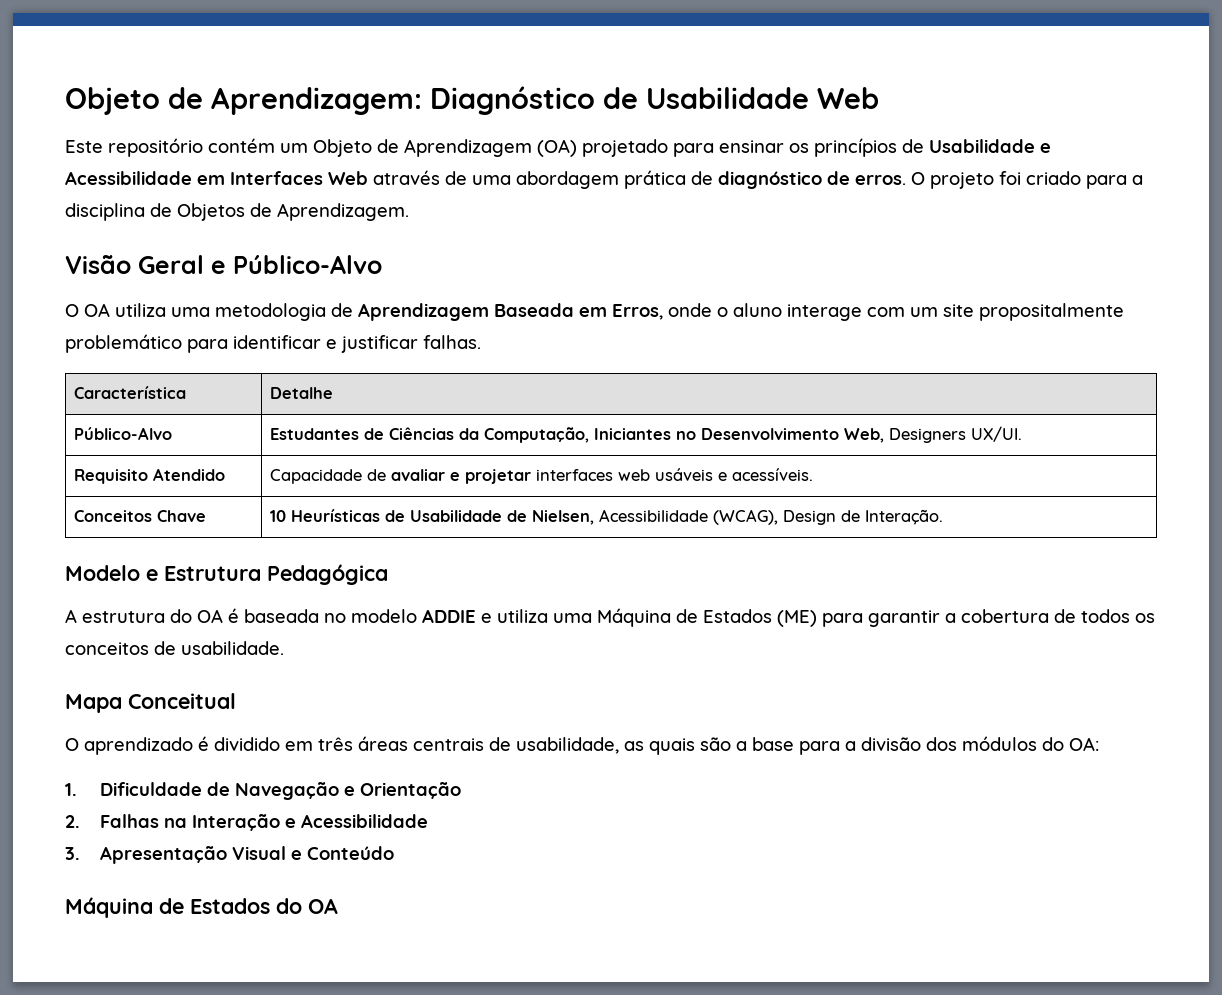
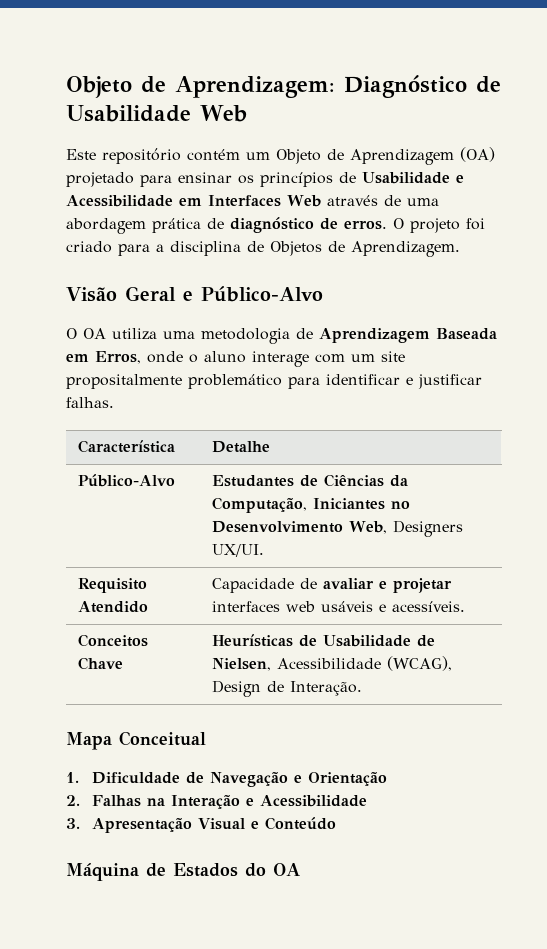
- Conceitos Chave | 10 Heurísticas de Usabilidade de Nielsen, Acessibilidade (WCAG), Design de Interação.
+ Conceitos Chave | Heurísticas de Usabilidade de Nielsen, Acessibilidade (WCAG), Design de Interação.
- Modelo e Estrutura Pedagógica
- A estrutura do OA é baseada no modelo ADDIE e utiliza uma Máquina de Estados (ME) para garantir a cobertura de todos os conceitos de usabilidade.
  Mapa Conceitual
- O aprendizado é dividido em três áreas centrais de usabilidade, as quais são a base para a divisão dos módulos do OA:

